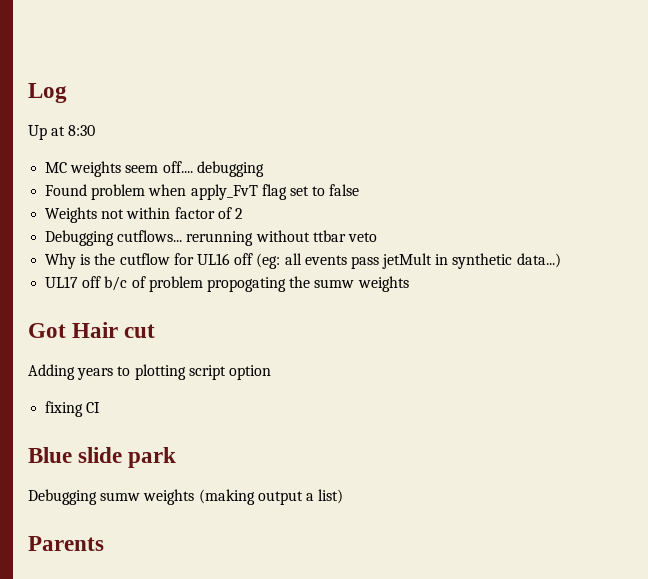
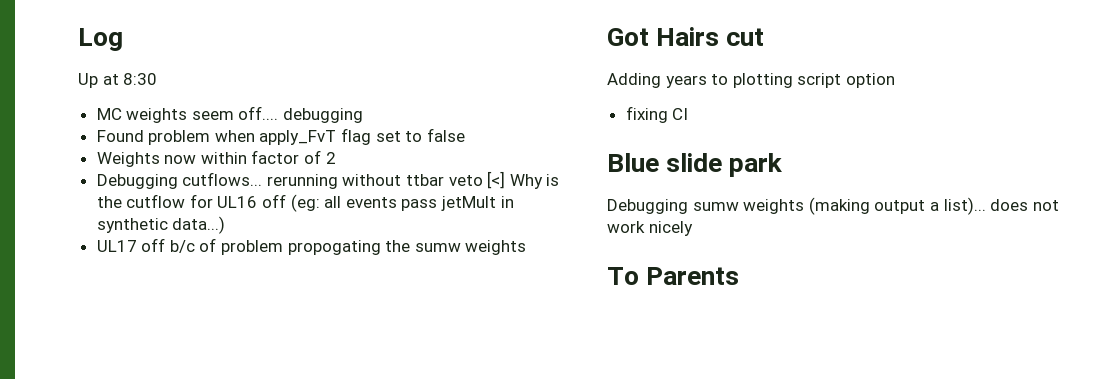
- Weights not within factor of 2
+ Weights now within factor of 2
- Debugging cutflows... rerunning without ttbar veto
- Why is the cutflow for UL16 off (eg: all events pass jetMult in synthetic data...)
+ Debugging cutflows... rerunning without ttbar veto [<] Why is the cutflow for UL16 off (eg: all events pass jetMult in synthetic data...)
- Got Hair cut
+ Got Hairs cut
- Debugging sumw weights (making output a list)
- Parents
+ Debugging sumw weights (making output a list)... does not work nicely
+ To Parents

